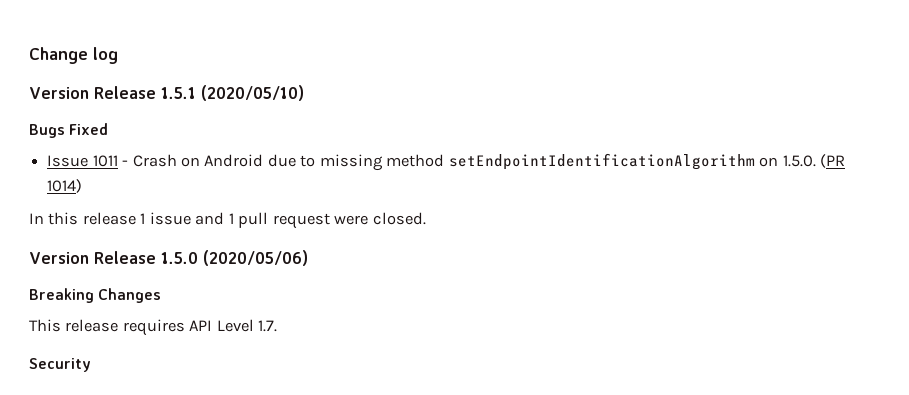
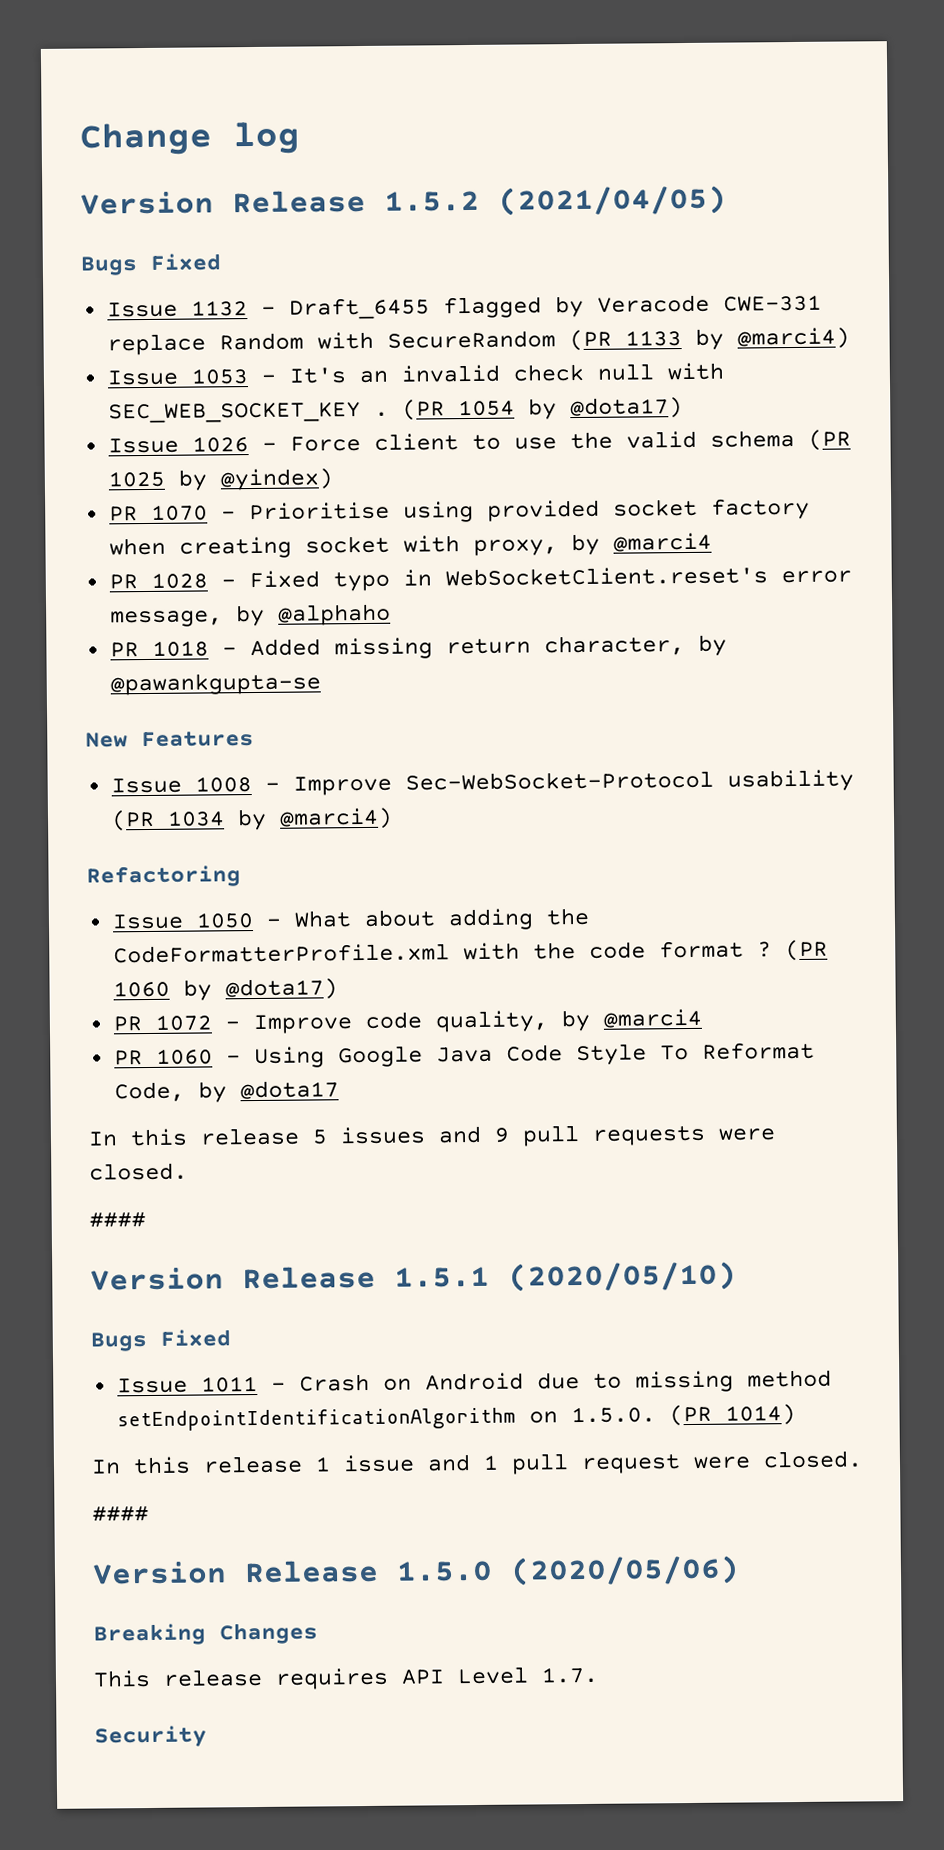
+ Version Release 1.5.2 (2021/04/05)
+ Bugs Fixed
+ Issue 1132 - Draft_6455 flagged by Veracode CWE-331 replace Random with SecureRandom (PR 1133 by @marci4)
+ Issue 1053 - It's an invalid check null with SEC_WEB_SOCKET_KEY . (PR 1054 by @dota17)
+ Issue 1026 - Force client to use the valid schema (PR 1025 by @yindex)
+ PR 1070 - Prioritise using provided socket factory when creating socket with proxy, by @marci4
+ PR 1028 - Fixed typo in WebSocketClient.reset's error message, by @alphaho
+ PR 1018 - Added missing return character, by @pawankgupta-se
+ New Features
+ Issue 1008 - Improve Sec-WebSocket-Protocol usability (PR 1034 by @marci4)
+ Refactoring
+ Issue 1050 - What about adding the CodeFormatterProfile.xml with the code format ? (PR 1060 by @dota17)
+ PR 1072 - Improve code quality, by @marci4
+ PR 1060 - Using Google Java Code Style To Reformat Code, by @dota17
+ In this release 5 issues and 9 pull requests were closed.
+ ####
  In this release 1 issue and 1 pull request were closed.
+ ####

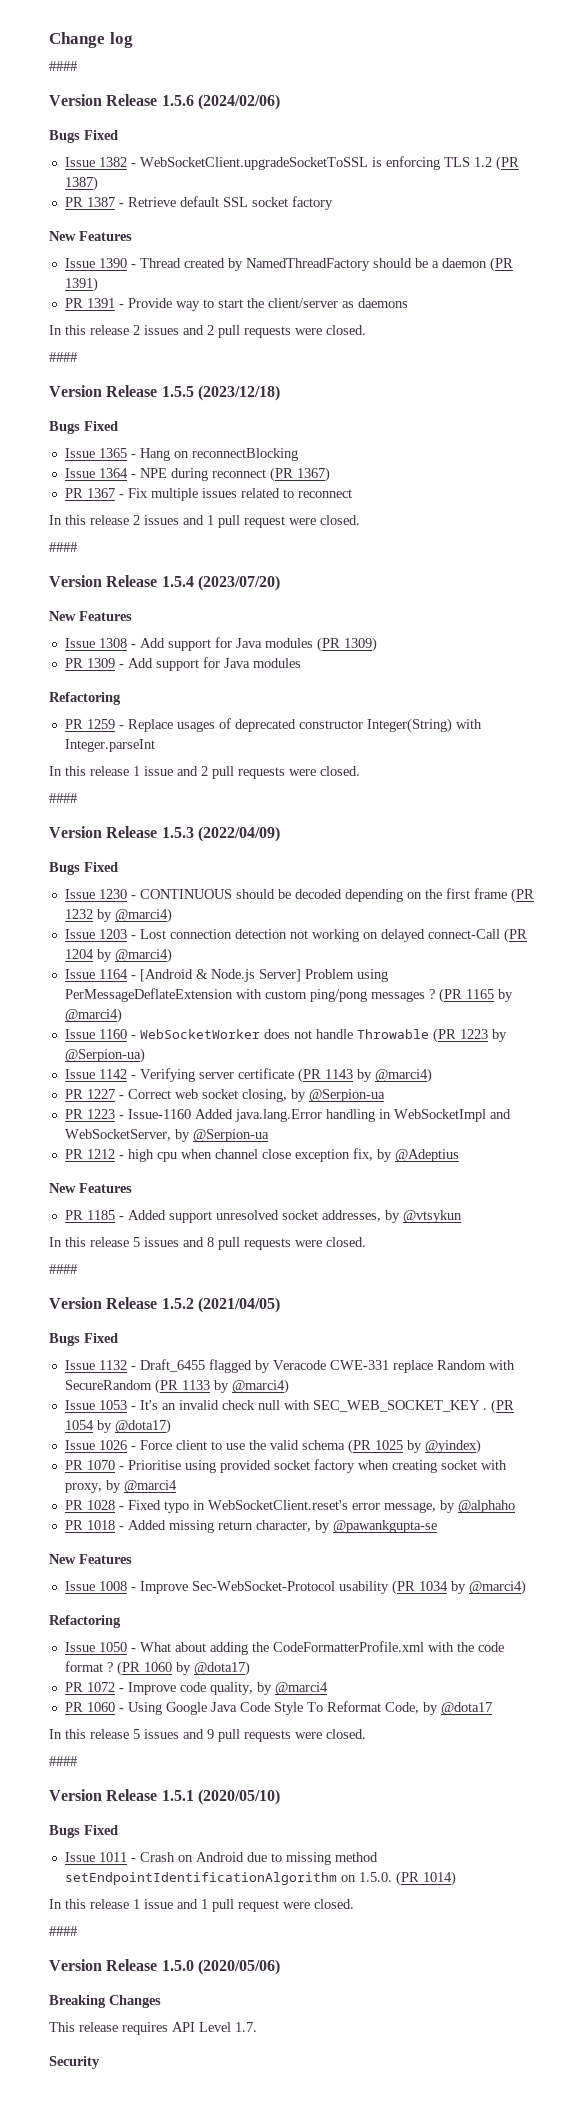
  Change log
+ ####
+ Version Release 1.5.6 (2024/02/06)
+ Bugs Fixed
+ Issue 1382 - WebSocketClient.upgradeSocketToSSL is enforcing TLS 1.2 (PR 1387)
+ PR 1387 - Retrieve default SSL socket factory
+ New Features
+ Issue 1390 - Thread created by NamedThreadFactory should be a daemon (PR 1391)
+ PR 1391 - Provide way to start the client/server as daemons
+ In this release 2 issues and 2 pull requests were closed.
+ ####
+ Version Release 1.5.5 (2023/12/18)
+ Bugs Fixed
+ Issue 1365 - Hang on reconnectBlocking
+ Issue 1364 - NPE during reconnect (PR 1367)
+ PR 1367 - Fix multiple issues related to reconnect
+ In this release 2 issues and 1 pull request were closed.
+ ####
+ Version Release 1.5.4 (2023/07/20)
+ New Features
+ Issue 1308 - Add support for Java modules (PR 1309)
+ PR 1309 - Add support for Java modules
+ Refactoring
+ PR 1259 - Replace usages of deprecated constructor Integer(String) with Integer.parseInt
+ In this release 1 issue and 2 pull requests were closed.
+ ####
+ Version Release 1.5.3 (2022/04/09)
+ Bugs Fixed
+ Issue 1230 - CONTINUOUS should be decoded depending on the first frame (PR 1232 by @marci4)
+ Issue 1203 - Lost connection detection not working on delayed connect-Call (PR 1204 by @marci4)
+ Issue 1164 - [Android & Node.js Server] Problem using PerMessageDeflateExtension with custom ping/pong messages ? (PR 1165 by @marci4)
+ Issue 1160 - WebSocketWorker does not handle Throwable (PR 1223 by @Serpion-ua)
+ Issue 1142 - Verifying server certificate (PR 1143 by @marci4)
+ PR 1227 - Correct web socket closing, by @Serpion-ua
+ PR 1223 - Issue-1160 Added java.lang.Error handling in WebSocketImpl and WebSocketServer, by @Serpion-ua
+ PR 1212 - high cpu when channel close exception fix, by @Adeptius
+ New Features
+ PR 1185 - Added support unresolved socket addresses, by @vtsykun
+ In this release 5 issues and 8 pull requests were closed.
+ ####

